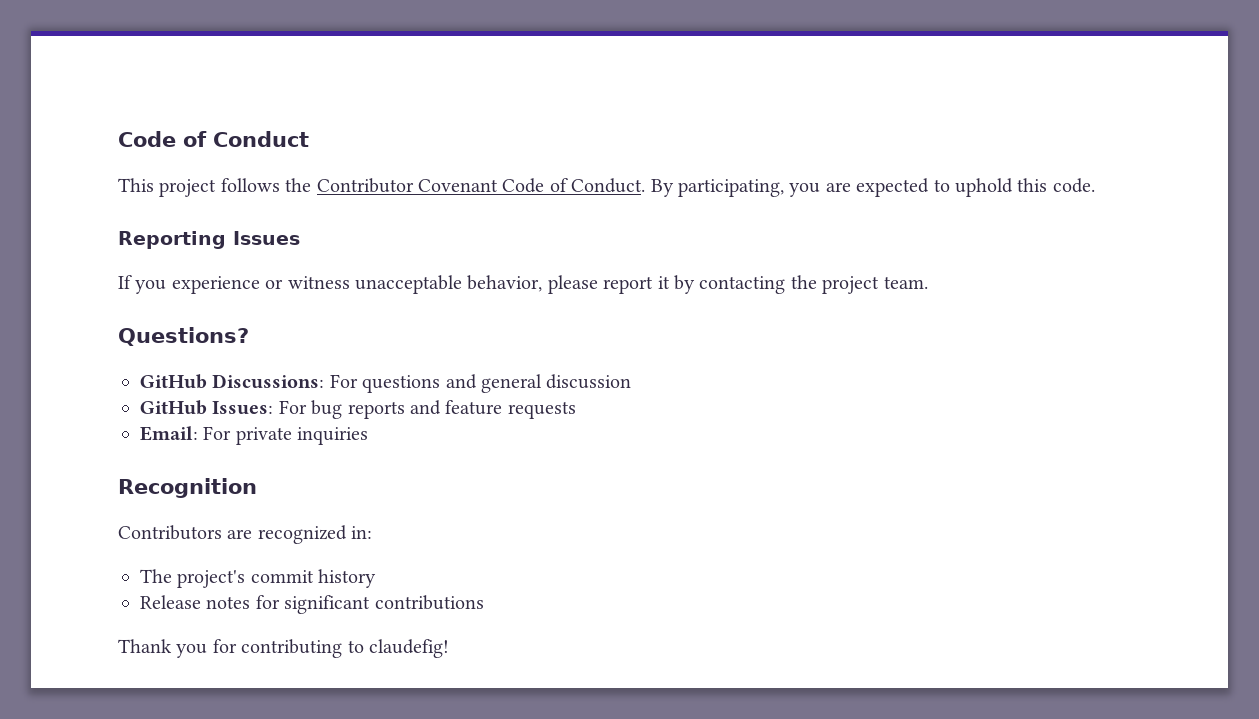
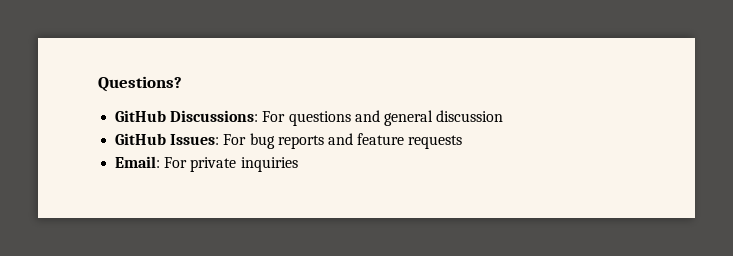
- Code of Conduct
- This project follows the Contributor Covenant Code of Conduct. By participating, you are expected to uphold this code.
- Reporting Issues
- If you experience or witness unacceptable behavior, please report it by contacting the project team.
- Recognition
- Contributors are recognized in:
- The project's commit history
- Release notes for significant contributions
- Thank you for contributing to claudefig!

